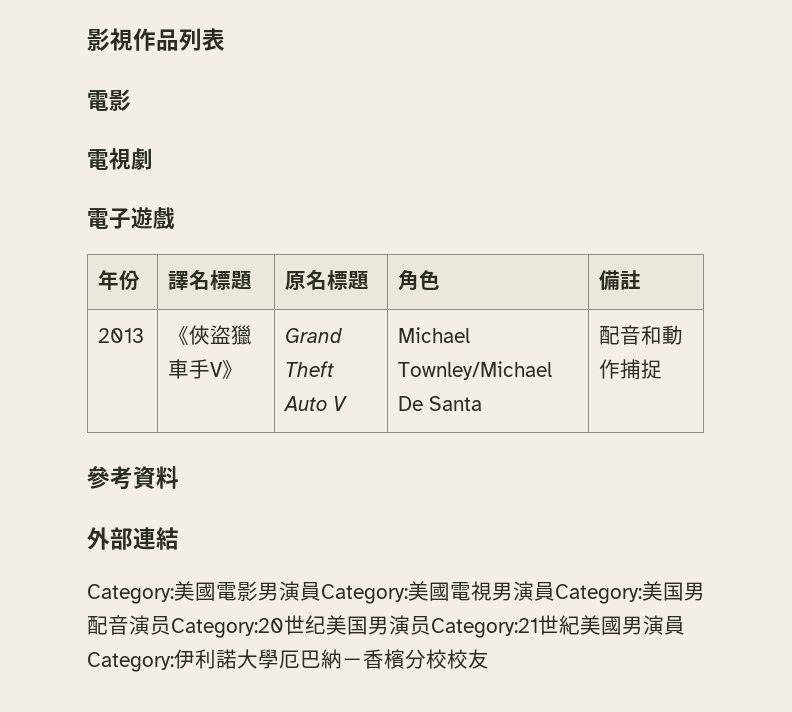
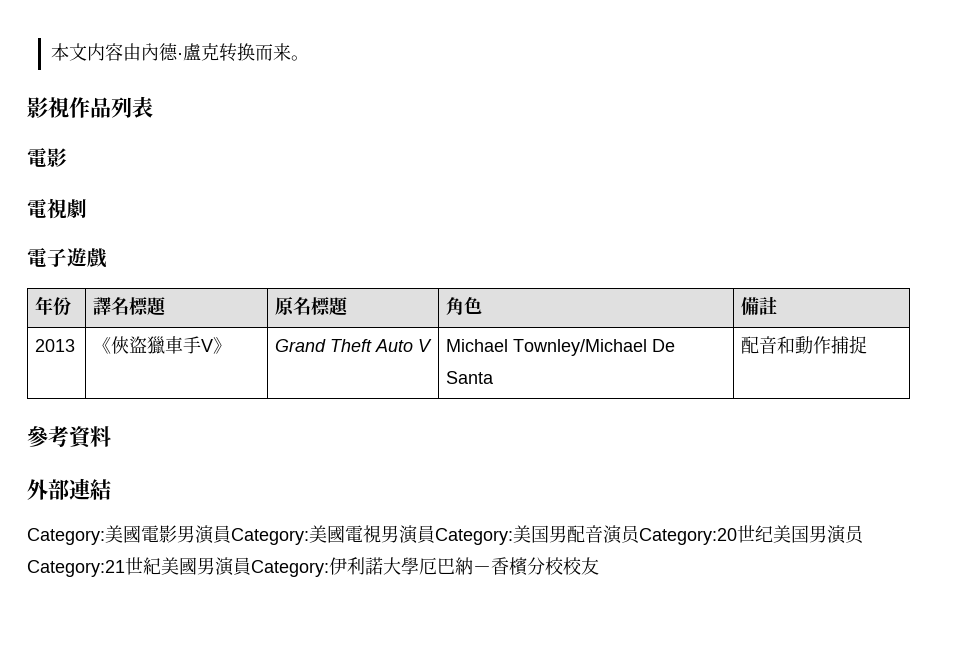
+ 本文内容由內德·盧克转换而来。

